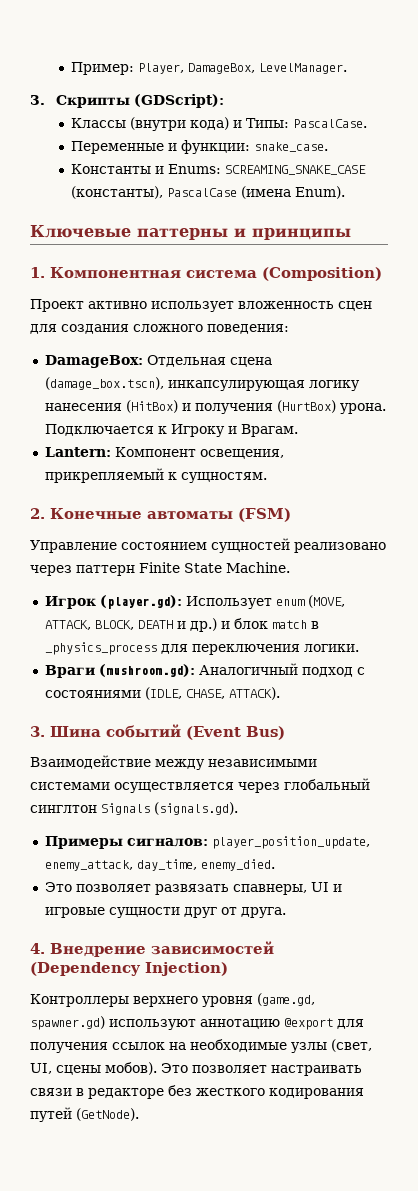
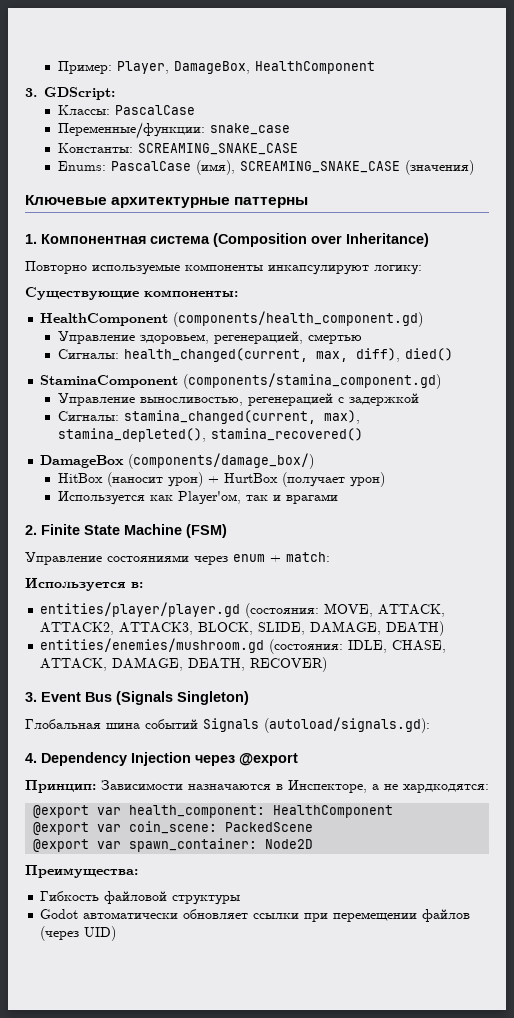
- Пример: Player, DamageBox, LevelManager.
- 3. Скрипты (GDScript):
- Классы (внутри кода) и Типы: PascalCase.
- Переменные и функции: snake_case.
- Константы и Enums: SCREAMING_SNAKE_CASE (константы), PascalCase (имена Enum).
+ Пример: Player, DamageBox, HealthComponent
+ 3. GDScript:
+ Классы: PascalCase
+ Переменные/функции: snake_case
+ Константы: SCREAMING_SNAKE_CASE
+ Enums: PascalCase (имя), SCREAMING_SNAKE_CASE (значения)
- Ключевые паттерны и принципы
+ Ключевые архитектурные паттерны
- 1. Компонентная система (Composition)
- Проект активно использует вложенность сцен для создания сложного поведения:
- DamageBox: Отдельная сцена (damage_box.tscn), инкапсулирующая логику нанесения (HitBox) и получения (HurtBox) урона. Подключается к Игроку и Врагам.
- Lantern: Компонент освещения, прикрепляемый к сущностям.
- 2. Конечные автоматы (FSM)
- Управление состоянием сущностей реализовано через паттерн Finite State Machine.
- Игрок (player.gd): Использует enum (MOVE, ATTACK, BLOCK, DEATH и др.) и блок match в _physics_process для переключения логики.
- Враги (mushroom.gd): Аналогичный подход с состояниями (IDLE, CHASE, ATTACK).
- 3. Шина событий (Event Bus)
- Взаимодействие между независимыми системами осуществляется через глобальный синглтон Signals (signals.gd).
- Примеры сигналов: player_position_update, enemy_attack, day_time, enemy_died.
- Это позволяет развязать спавнеры, UI и игровые сущности друг от друга.
- 4. Внедрение зависимостей (Dependency Injection)
- Контроллеры верхнего уровня (game.gd, spawner.gd) используют аннотацию @export для получения ссылок на необходимые узлы (свет, UI, сцены мобов). Это позволяет настраивать связи в редакторе без жесткого кодирования путей (GetNode).
+ 1. Компонентная система (Composition over Inheritance)
+ Повторно используемые компоненты инкапсулируют логику:
+ Существующие компоненты:
+ HealthComponent (components/health_component.gd)
+ Управление здоровьем, регенерацией, смертью
+ Сигналы: health_changed(current, max, diff), died()
+ StaminaComponent (components/stamina_component.gd)
+ Управление выносливостью, регенерацией с задержкой
+ Сигналы: stamina_changed(current, max), stamina_depleted(), stamina_recovered()
+ DamageBox (components/damage_box/)
+ HitBox (наносит урон) + HurtBox (получает урон)
+ Используется как Player'ом, так и врагами
+ 2. Finite State Machine (FSM)
+ Управление состояниями через enum + match:
+ Используется в:
+ entities/player/player.gd (состояния: MOVE, ATTACK, ATTACK2, ATTACK3, BLOCK, SLIDE, DAMAGE, DEATH)
+ entities/enemies/mushroom.gd (состояния: IDLE, CHASE, ATTACK, DAMAGE, DEATH, RECOVER)
+ 3. Event Bus (Signals Singleton)
+ Глобальная шина событий Signals (autoload/signals.gd):
+ 4. Dependency Injection через @export
+ Принцип: Зависимости назначаются в Инспекторе, а не хардкодятся:
+ @export var health_component: HealthComponent
+ @export var coin_scene: PackedScene
+ @export var spawn_container: Node2D
+ Преимущества:
+ Гибкость файловой структуры
+ Godot автоматически обновляет ссылки при перемещении файлов (через UID)

